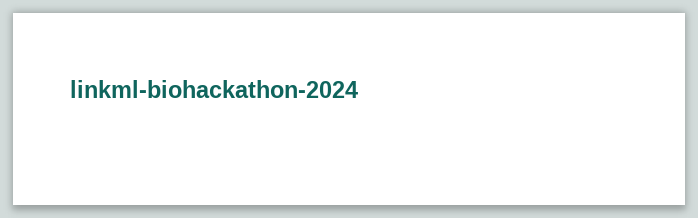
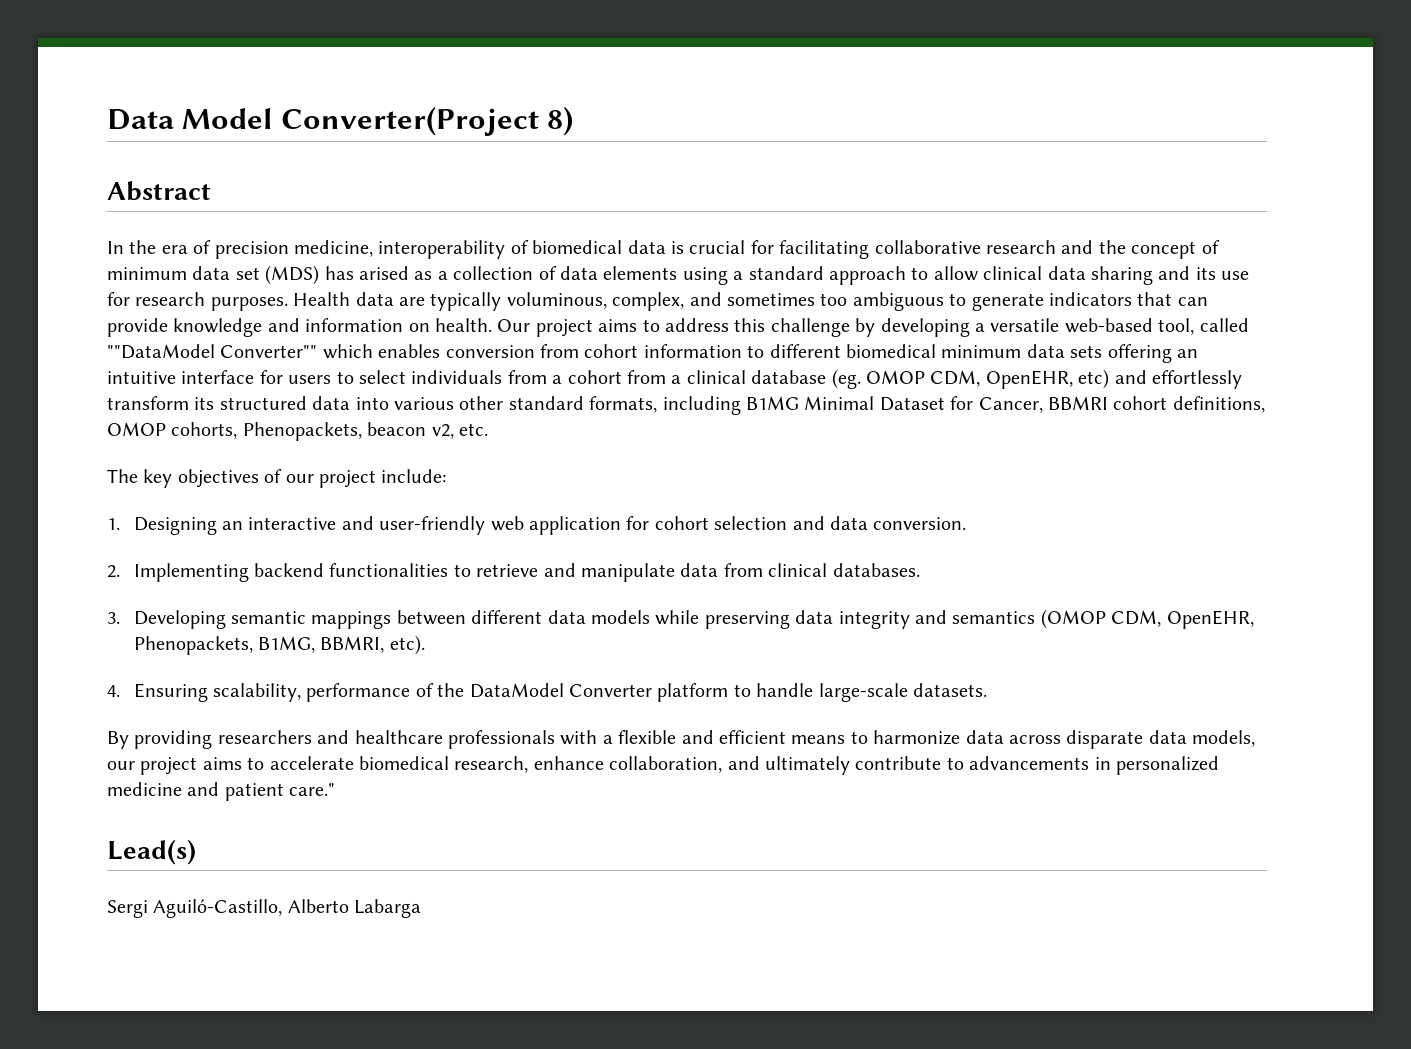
- linkml-biohackathon-2024
+ Data Model Converter(Project 8)
+ Abstract
+ In the era of precision medicine, interoperability of biomedical data is crucial for facilitating collaborative research and the concept of minimum data set (MDS) has arised as a collection of data elements using a standard approach to allow clinical data sharing and its use for research purposes. Health data are typically voluminous, complex, and sometimes too ambiguous to generate indicators that can provide knowledge and information on health. Our project aims to address this challenge by developing a versatile web-based tool, called ""DataModel Converter"" which enables conversion from cohort information to different biomedical minimum data sets offering an intuitive interface for users to select individuals from a cohort from a clinical database (eg. OMOP CDM, OpenEHR, etc) and effortlessly transform its structured data into various other standard formats, including B1MG Minimal Dataset for Cancer, BBMRI cohort definitions, OMOP cohorts, Phenopackets, beacon v2, etc.
+ The key objectives of our project include:
+ 1. Designing an interactive and user-friendly web application for cohort selection and data conversion.
+ 2. Implementing backend functionalities to retrieve and manipulate data from clinical databases.
+ 3. Developing semantic mappings between different data models while preserving data integrity and semantics (OMOP CDM, OpenEHR, Phenopackets, B1MG, BBMRI, etc).
+ 4. Ensuring scalability, performance of the DataModel Converter platform to handle large-scale datasets.
+ By providing researchers and healthcare professionals with a flexible and efficient means to harmonize data across disparate data models, our project aims to accelerate biomedical research, enhance collaboration, and ultimately contribute to advancements in personalized medicine and patient care."
+ Lead(s)
+ Sergi Aguiló-Castillo, Alberto Labarga

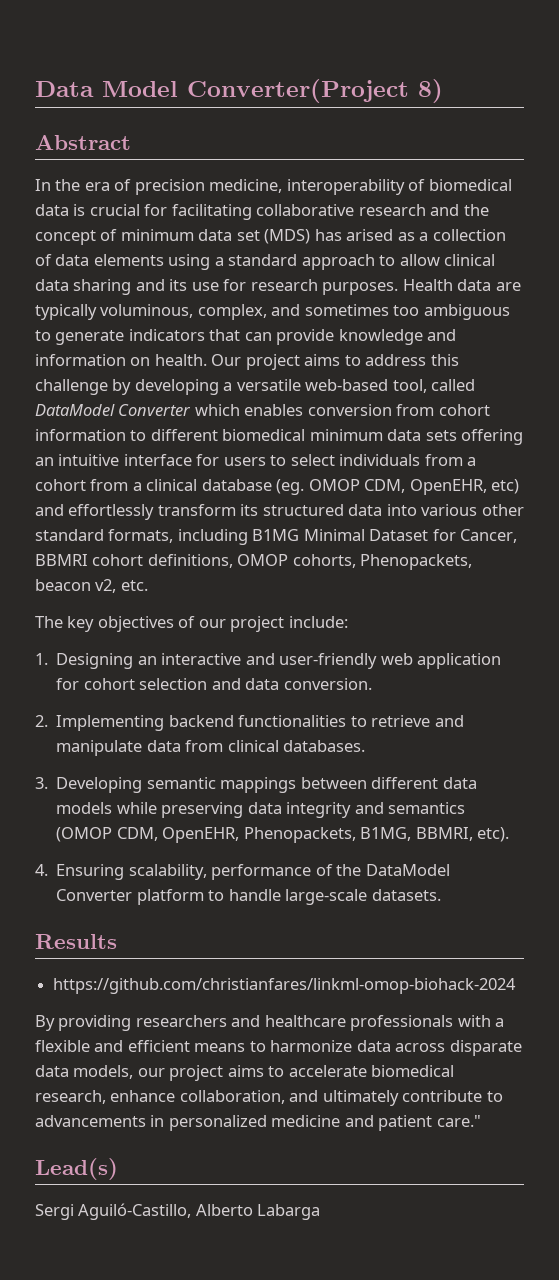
- Our project aims to address this challenge by developing a versatile web-based tool, called ""DataModel Converter"" which enables conversion from cohort information to different biomedical minimum data sets offering an intuitive interface for users to select individuals from a cohort from a clinical database (eg. OMOP CDM, OpenEHR, etc) and effortlessly transform its structured data into various other standard formats, including B1MG Minimal Dataset for Cancer, BBMRI cohort definitions, OMOP cohorts, Phenopackets, beacon v2, etc.
+ Our project aims to address this challenge by developing a versatile web-based tool, called DataModel Converter which enables conversion from cohort information to different biomedical minimum data sets offering an intuitive interface for users to select individuals from a cohort from a clinical database (eg. OMOP CDM, OpenEHR, etc) and effortlessly transform its structured data into various other standard formats, including B1MG Minimal Dataset for Cancer, BBMRI cohort definitions, OMOP cohorts, Phenopackets, beacon v2, etc.
+ Results
+ https://github.com/christianfares/linkml-omop-biohack-2024

